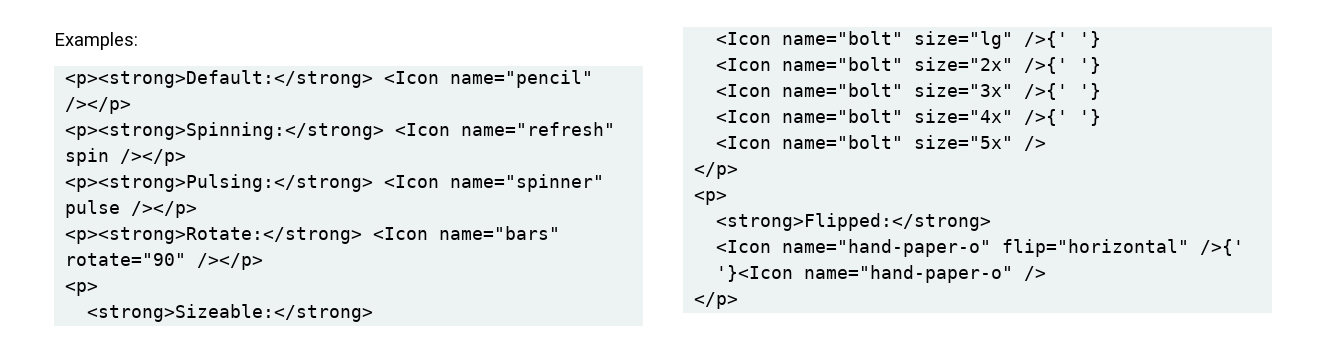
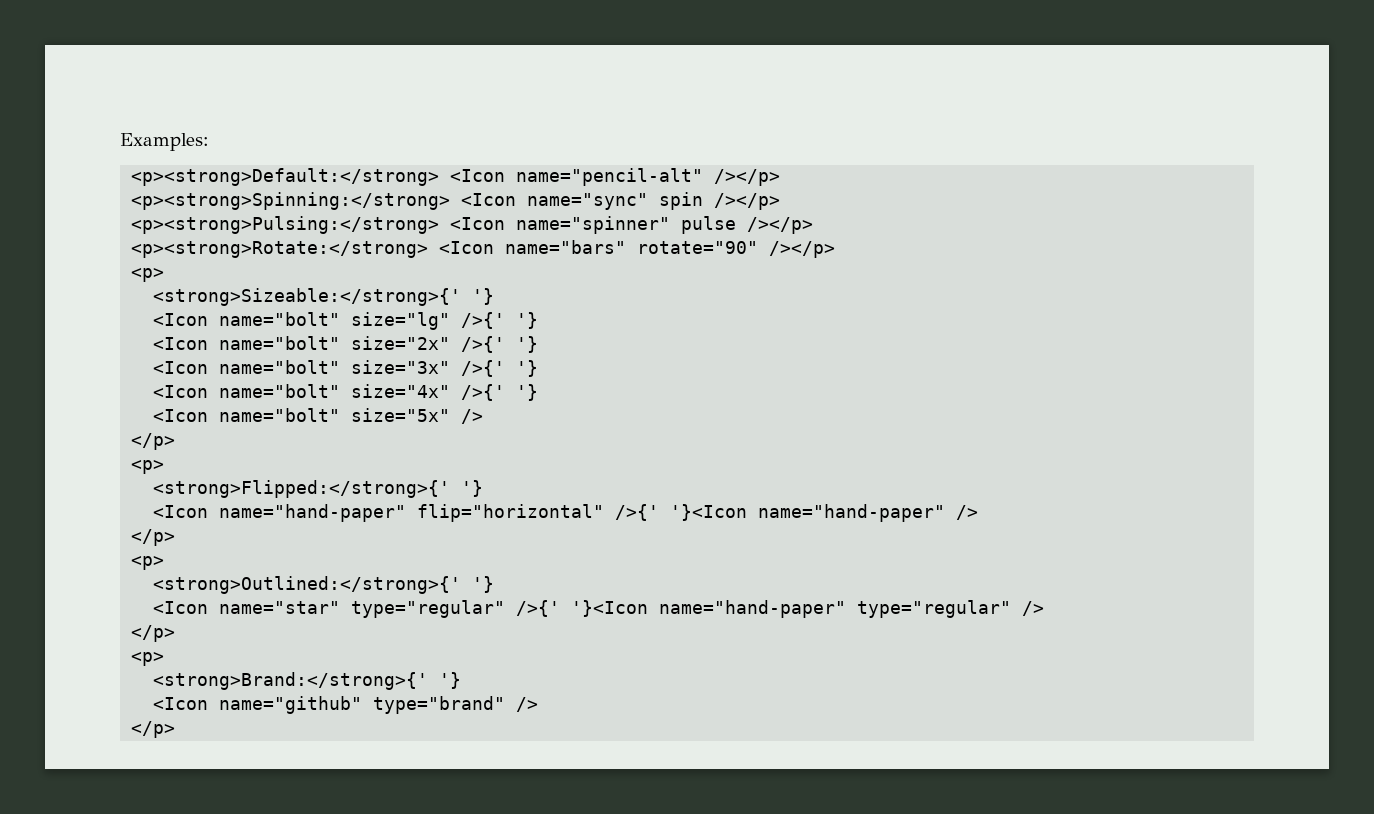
- <p><strong>Default:</strong> <Icon name="pencil" /></p>
+ <p><strong>Default:</strong> <Icon name="pencil-alt" /></p>
- <p><strong>Spinning:</strong> <Icon name="refresh" spin /></p>
+ <p><strong>Spinning:</strong> <Icon name="sync" spin /></p>
- <strong>Sizeable:</strong>
+ <strong>Sizeable:</strong>{' '}
- <strong>Flipped:</strong>
- <Icon name="hand-paper-o" flip="horizontal" />{' '}<Icon name="hand-paper-o" />
+ <strong>Flipped:</strong>{' '}
+ <Icon name="hand-paper" flip="horizontal" />{' '}<Icon name="hand-paper" />
+ </p>
+ <p>
+ <strong>Outlined:</strong>{' '}
+ <Icon name="star" type="regular" />{' '}<Icon name="hand-paper" type="regular" />
+ </p>
+ <p>
+ <strong>Brand:</strong>{' '}
+ <Icon name="github" type="brand" />

